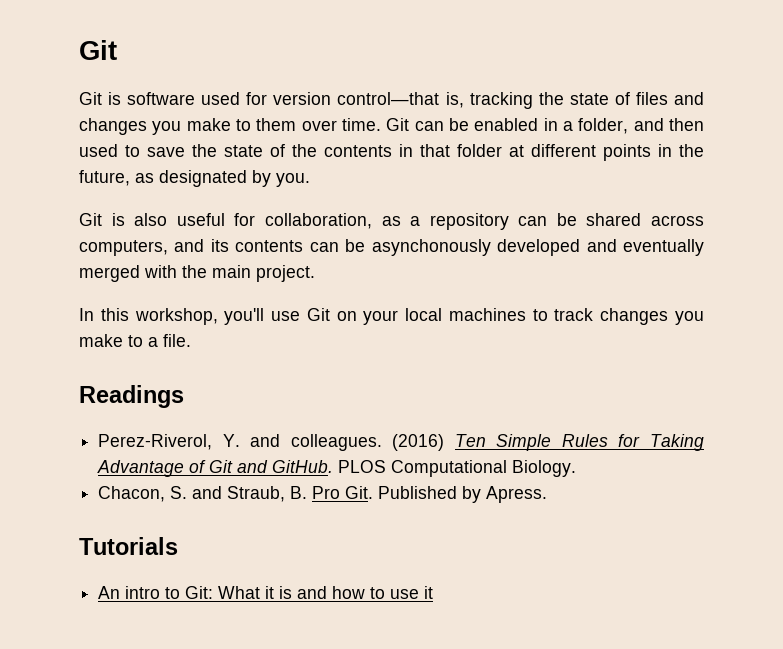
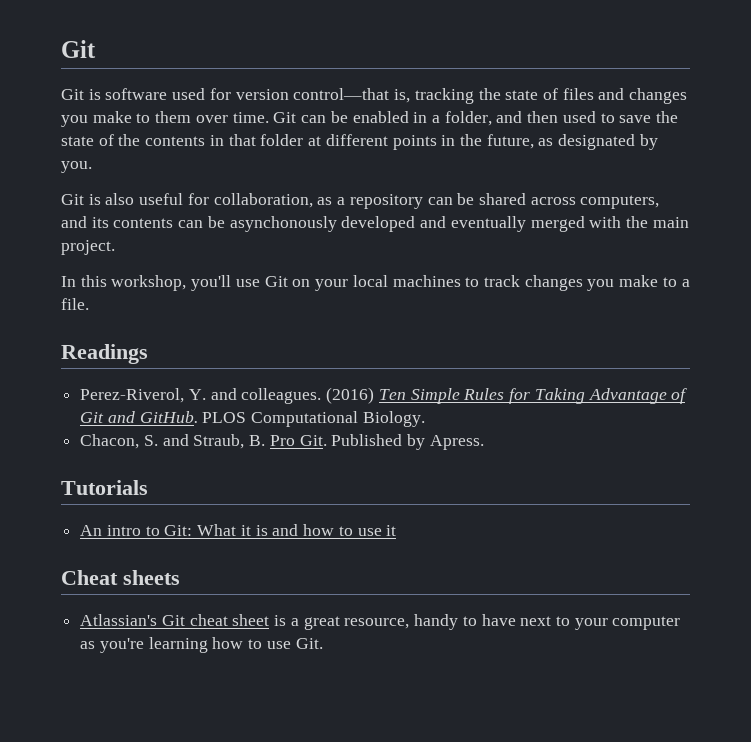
+ Cheat sheets
+ Atlassian's Git cheat sheet is a great resource, handy to have next to your computer as you're learning how to use Git.

